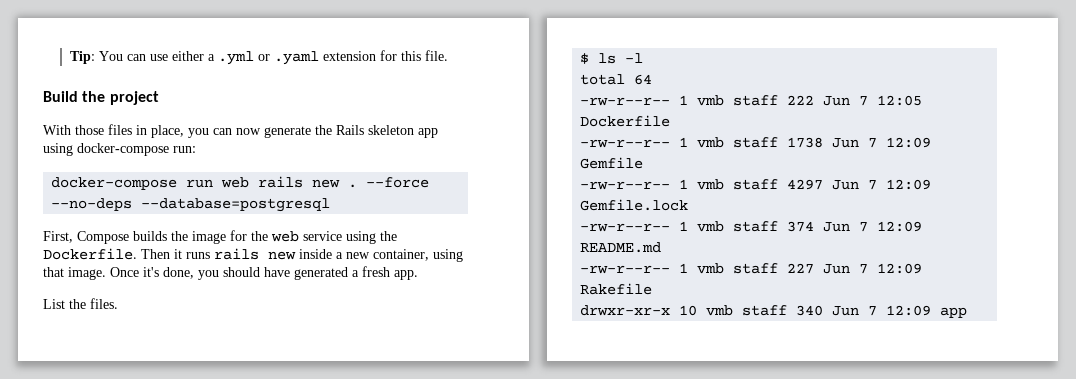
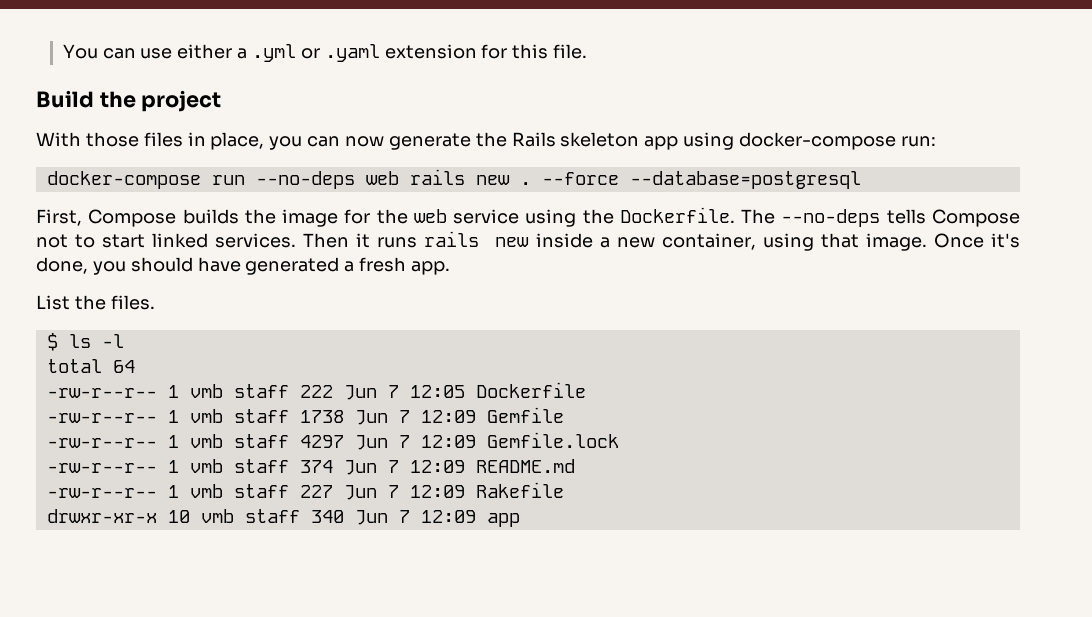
- Tip: You can use either a .yml or .yaml extension for this file.
+ You can use either a .yml or .yaml extension for this file.
- docker-compose run web rails new .
+ docker-compose run --no-deps web rails new .
- --force --no-deps --database=postgresql
+ --force --database=postgresql
+ The --no-deps tells Compose not to start linked services.

